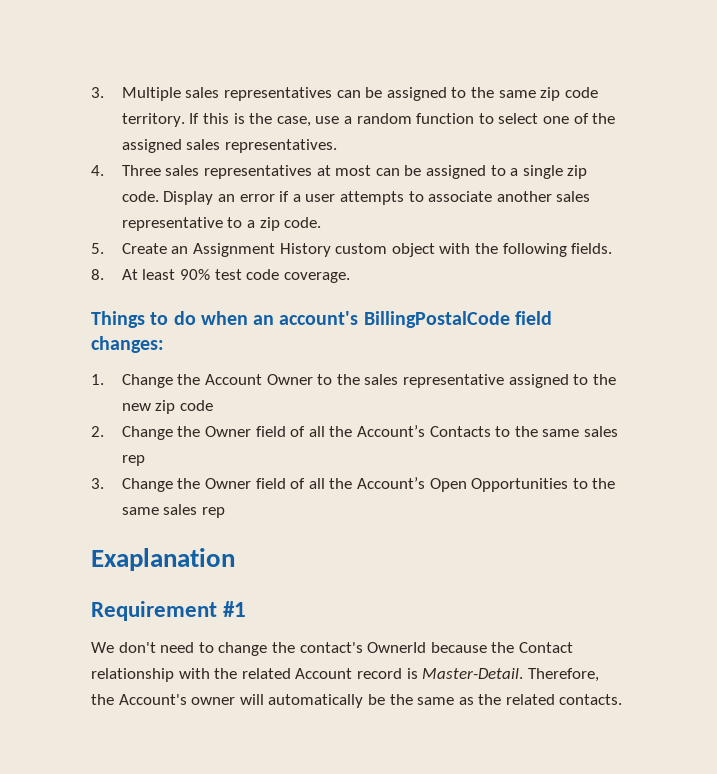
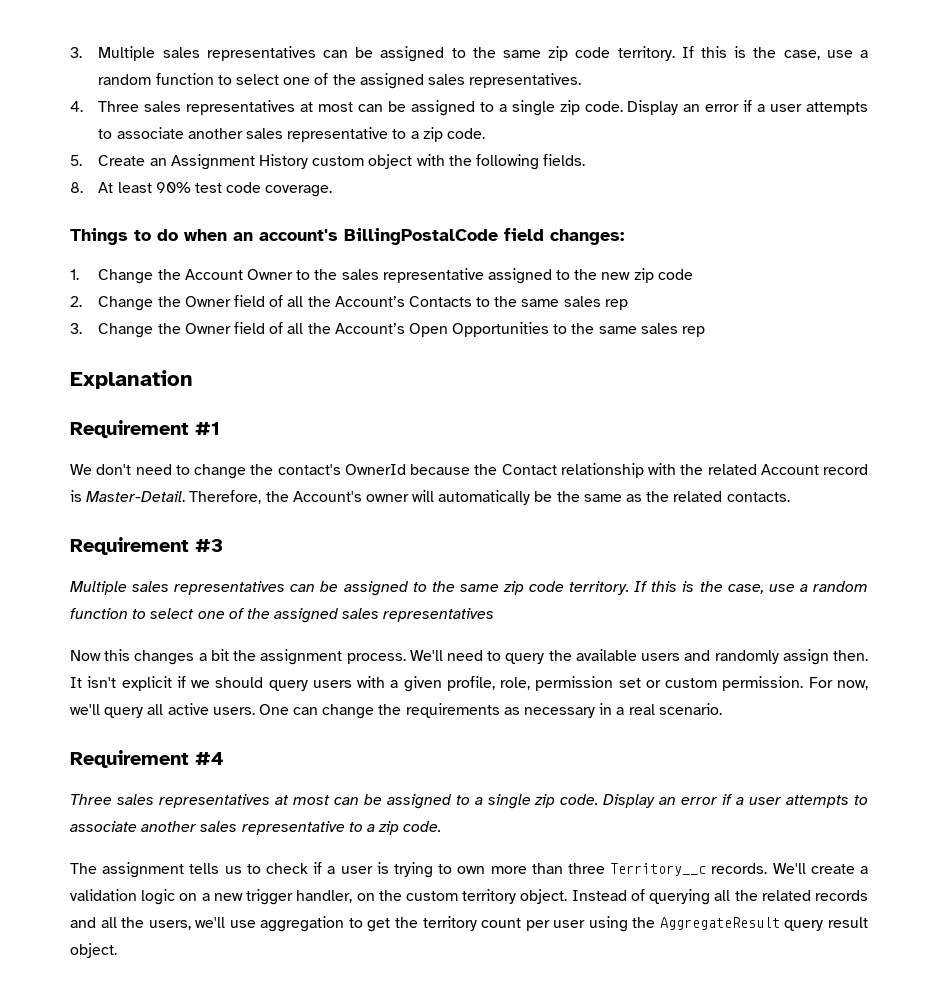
- Exaplanation
+ Explanation
+ Requirement #3
+ Multiple sales representatives can be assigned to the same zip code territory. If this is the case, use a random function to select one of the assigned sales representatives
+ Now this changes a bit the assignment process. We'll need to query the available users and randomly assign then. It isn't explicit if we should query users with a given profile, role, permission set or custom permission. For now, we'll query all active users. One can change the requirements as necessary in a real scenario.
+ Requirement #4
+ Three sales representatives at most can be assigned to a single zip code. Display an error if a user attempts to associate another sales representative to a zip code.
+ The assignment tells us to check if a user is trying to own more than three Territory__c records. We'll create a validation logic on a new trigger handler, on the custom territory object. Instead of querying all the related records and all the users, we'll use aggregation to get the territory count per user using the AggregateResult query result object.

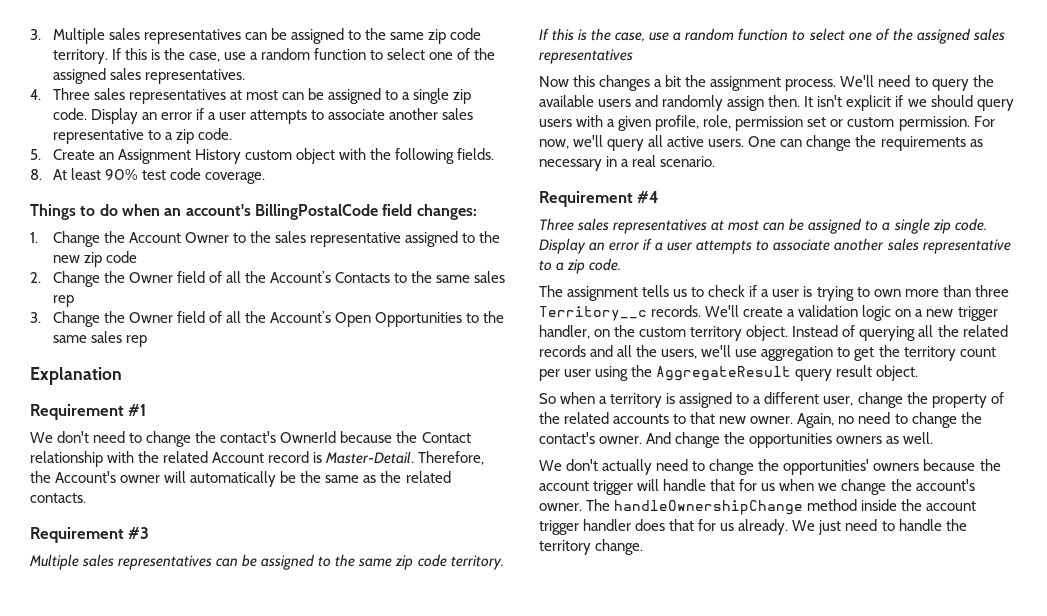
+ So when a territory is assigned to a different user, change the property of the related accounts to that new owner. Again, no need to change the contact's owner. And change the opportunities owners as well.
+ We don't actually need to change the opportunities' owners because the account trigger will handle that for us when we change the account's owner. The handleOwnershipChange method inside the account trigger handler does that for us already. We just need to handle the territory change.

